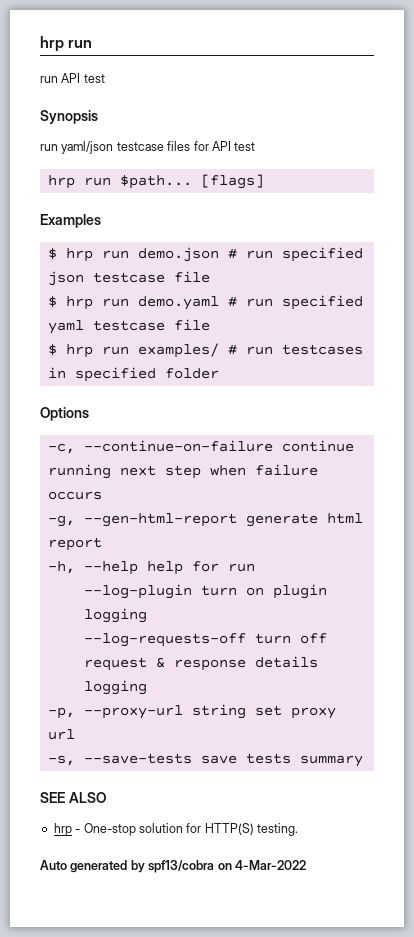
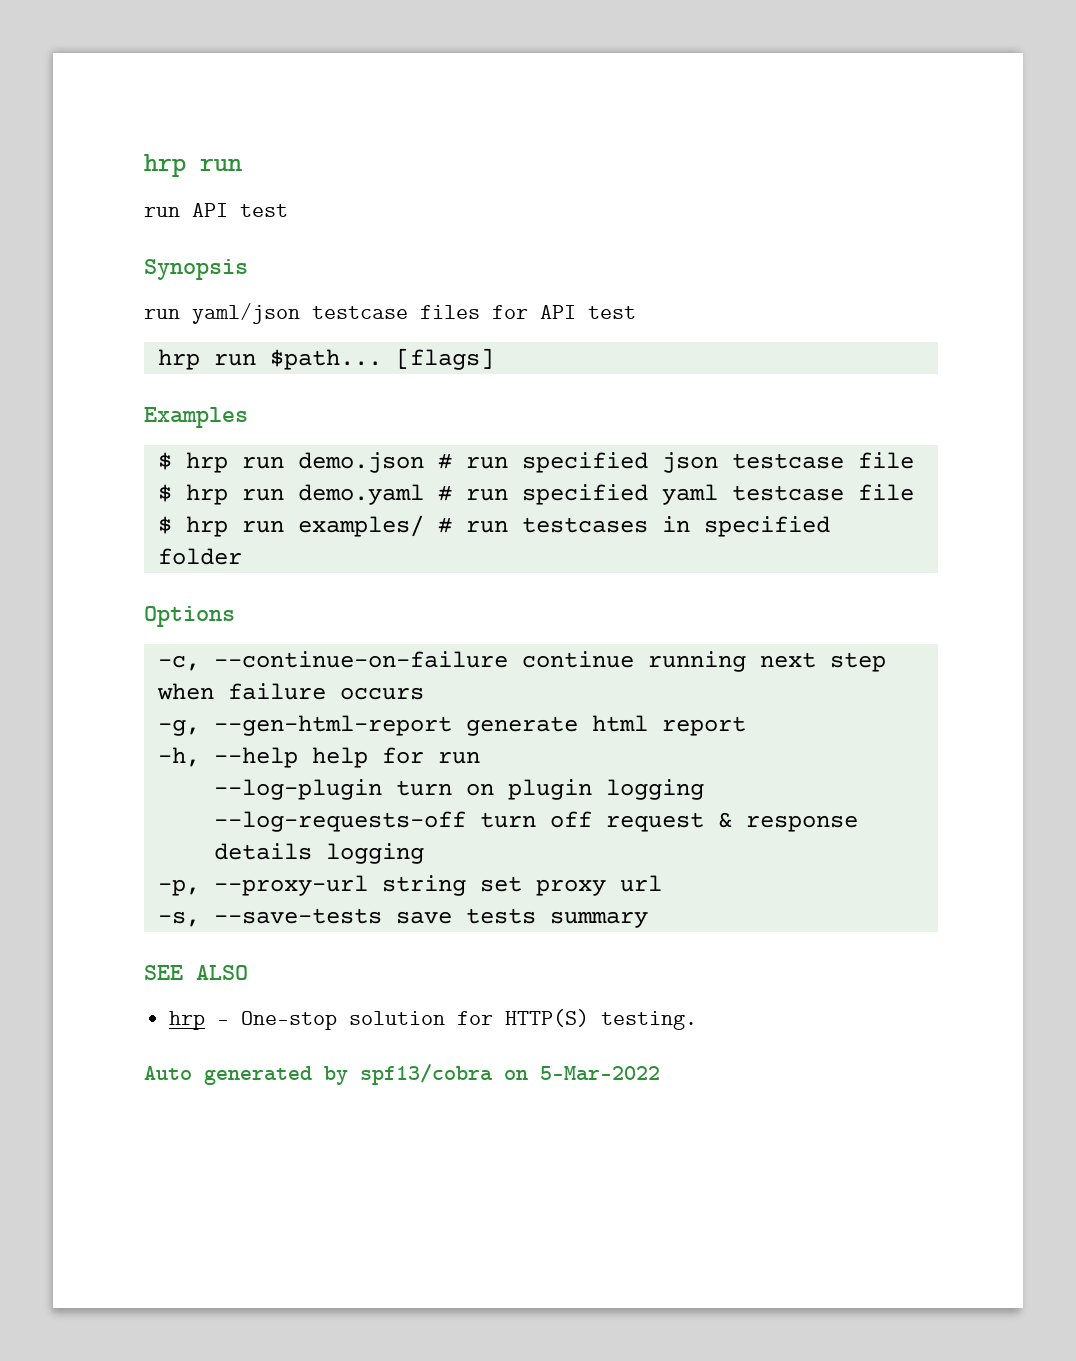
- Auto generated by spf13/cobra on 4-Mar-2022
+ Auto generated by spf13/cobra on 5-Mar-2022

